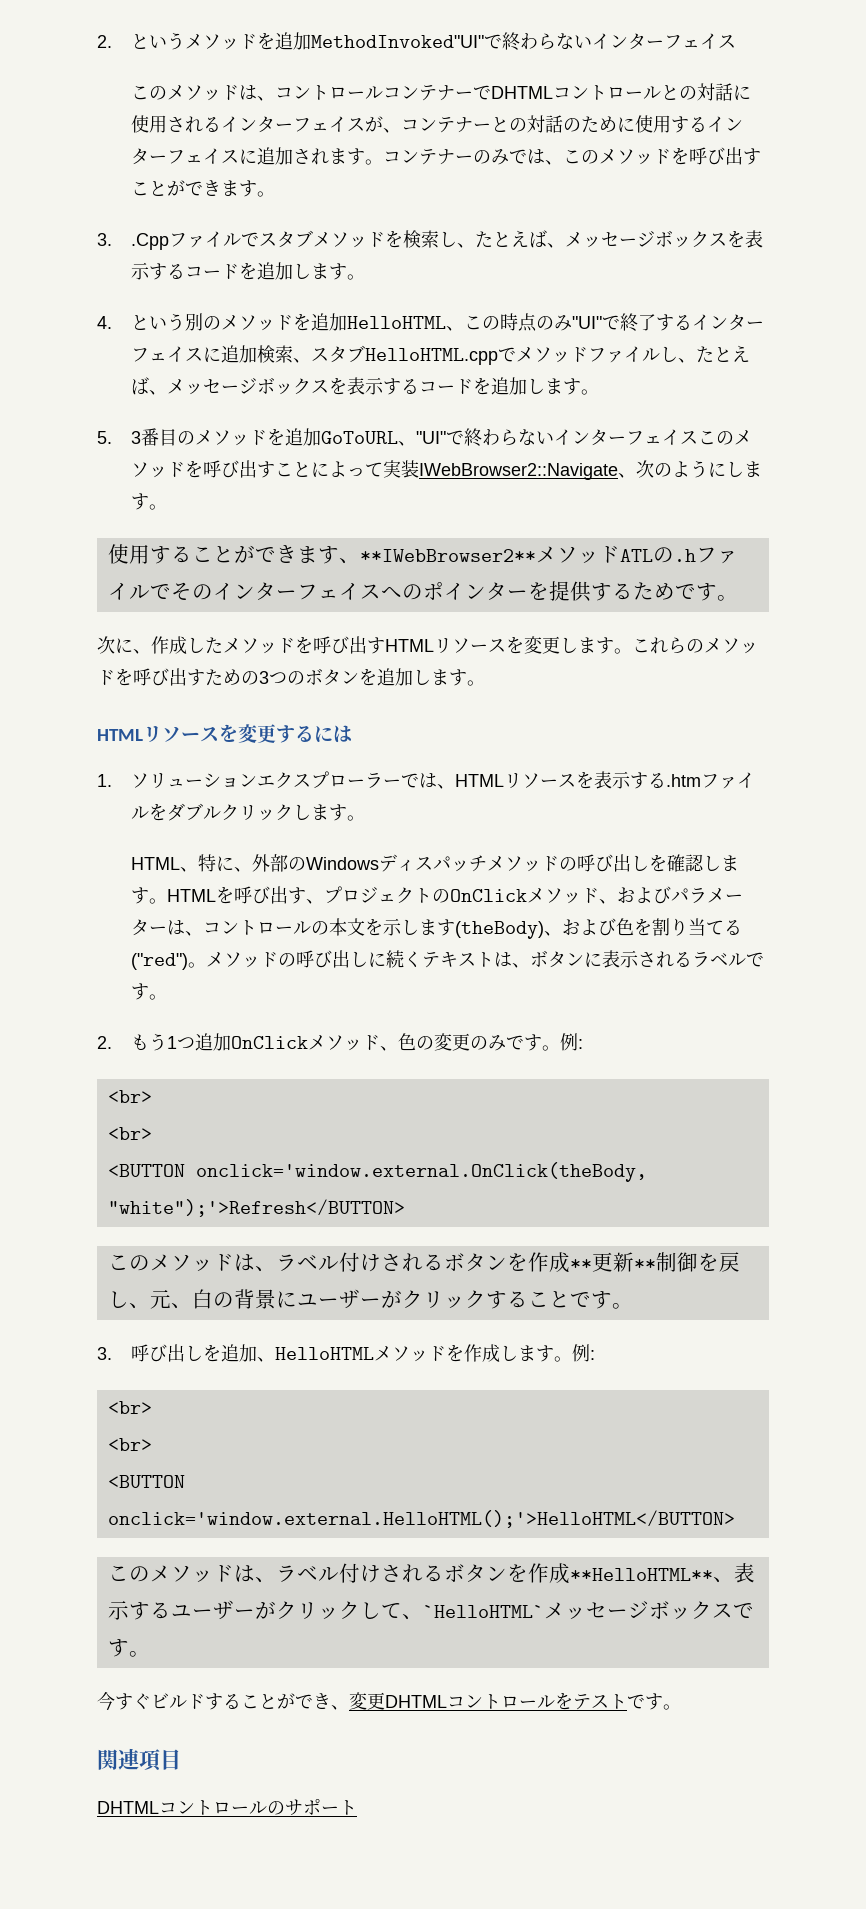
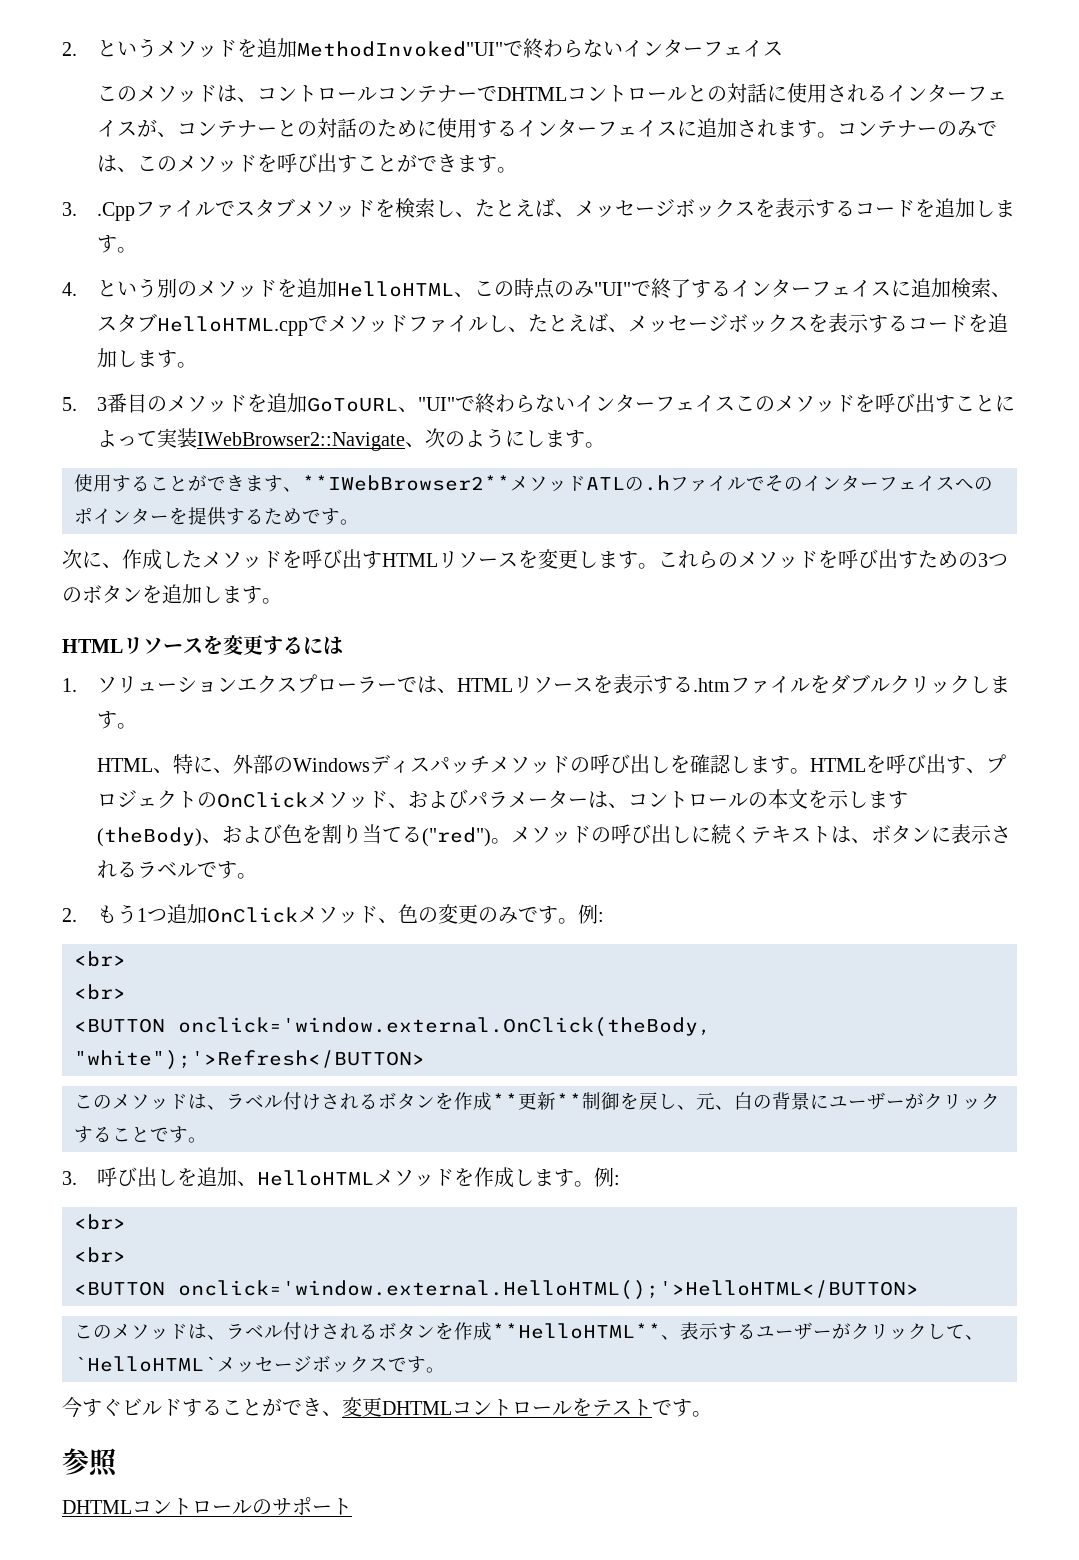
- 関連項目
+ 参照

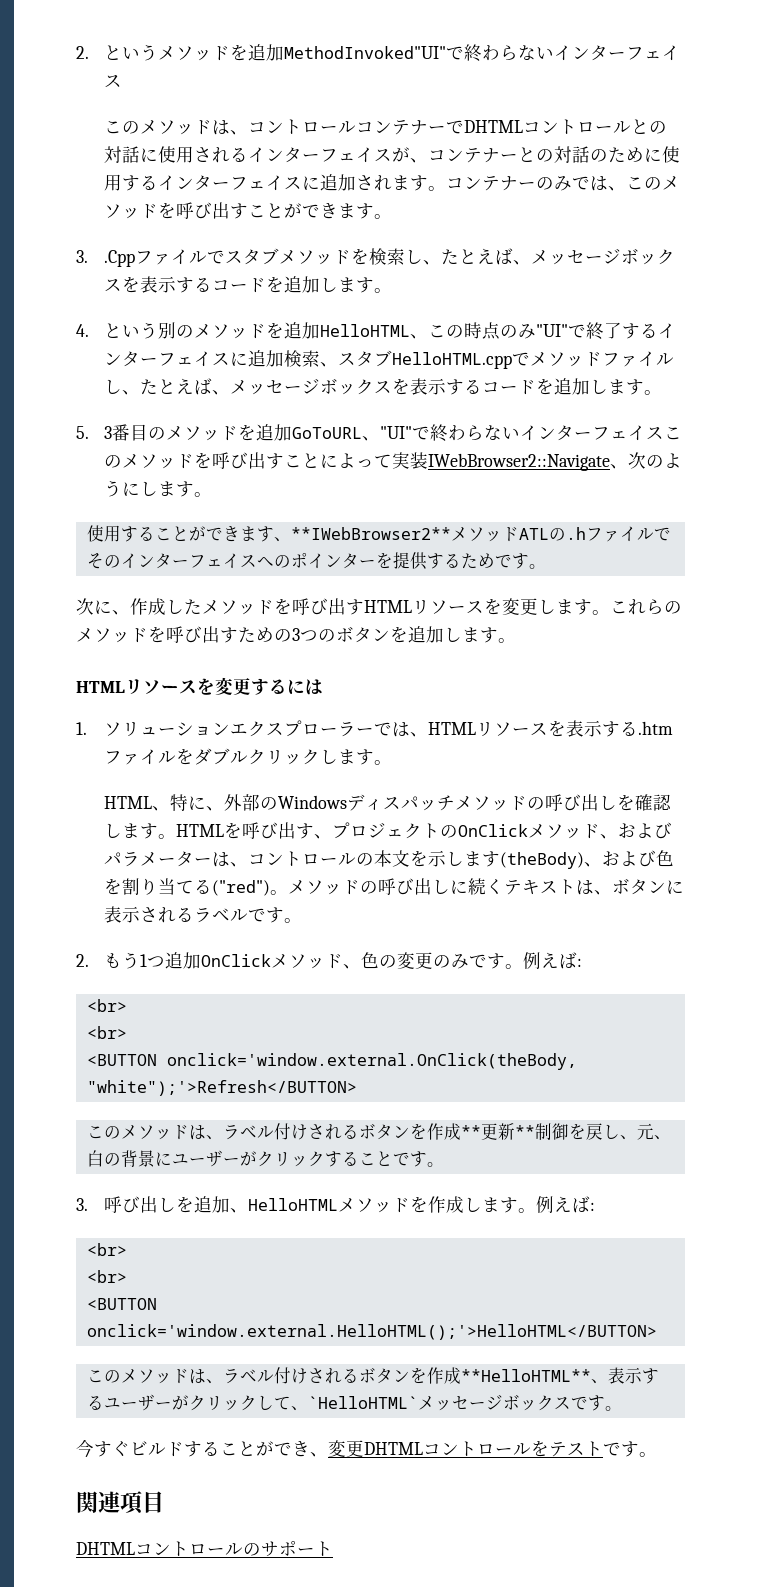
- 2.もう1つ追加OnClickメソッド、色の変更のみです。例:
+ 2.もう1つ追加OnClickメソッド、色の変更のみです。例えば:
- 3.呼び出しを追加、HelloHTMLメソッドを作成します。例:
+ 3.呼び出しを追加、HelloHTMLメソッドを作成します。例えば:
- 参照
+ 関連項目

